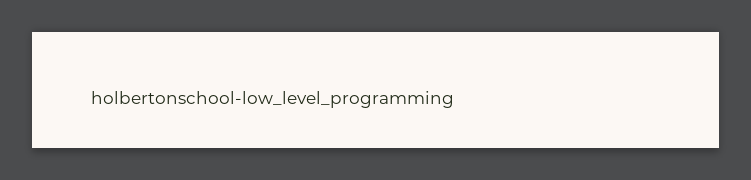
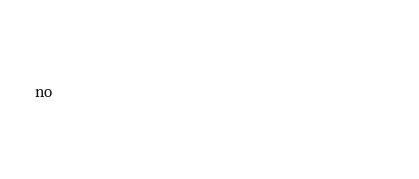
- holbertonschool-low_level_programming
+ no

